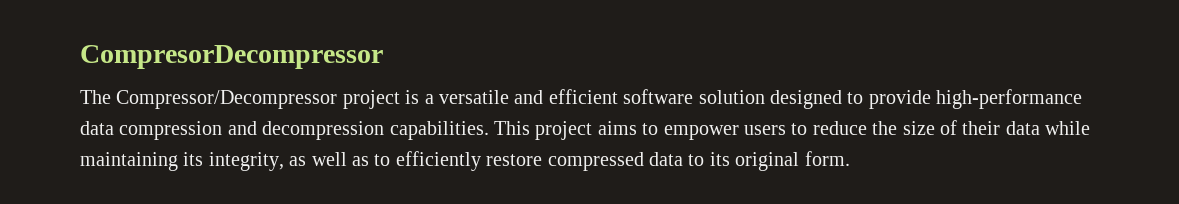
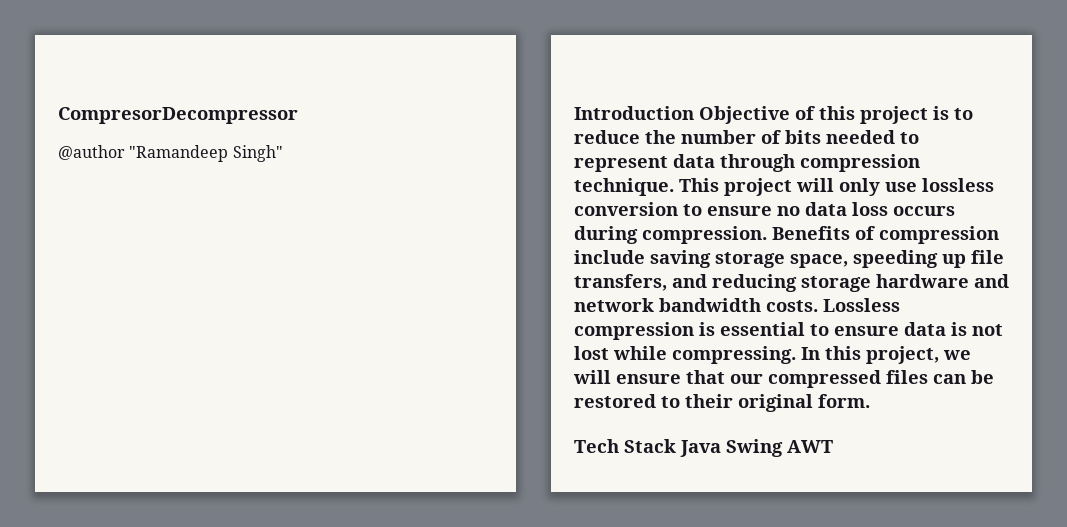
- The Compressor/Decompressor project is a versatile and efficient software solution designed to provide high-performance data compression and decompression capabilities. This project aims to empower users to reduce the size of their data while maintaining its integrity, as well as to efficiently restore compressed data to its original form.
+ @author "Ramandeep Singh"
+ Introduction Objective of this project is to reduce the number of bits needed to represent data through compression technique. This project will only use lossless conversion to ensure no data loss occurs during compression. Benefits of compression include saving storage space, speeding up file transfers, and reducing storage hardware and network bandwidth costs. Lossless compression is essential to ensure data is not lost while compressing. In this project, we will ensure that our compressed files can be restored to their original form.
+ Tech Stack Java Swing AWT

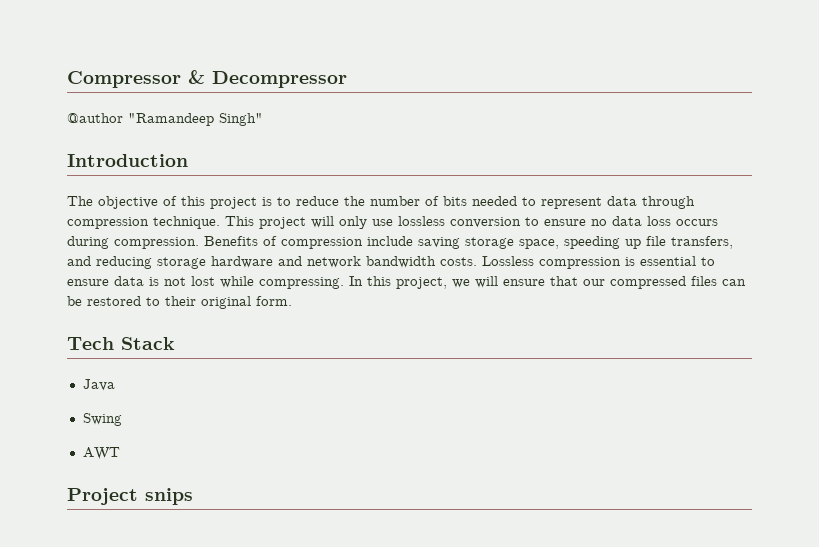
- CompresorDecompressor
+ Compressor & Decompressor
- Introduction Objective of this project is to reduce the number of bits needed to represent data through compression technique.
+ Introduction
+ The objective of this project is to reduce the number of bits needed to represent data through compression technique.
- Tech Stack Java Swing AWT
+ Tech Stack
+ Java
+ Swing
+ AWT
+ Project snips

